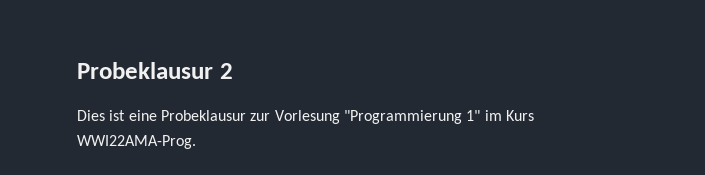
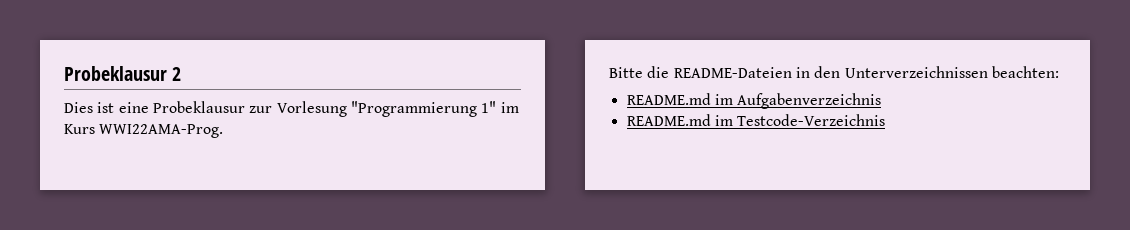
+ Bitte die README-Dateien in den Unterverzeichnissen beachten:
+ README.md im Aufgabenverzeichnis
+ README.md im Testcode-Verzeichnis

